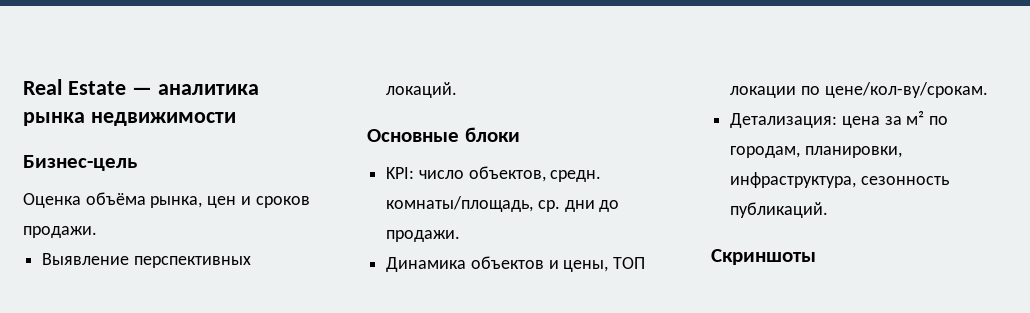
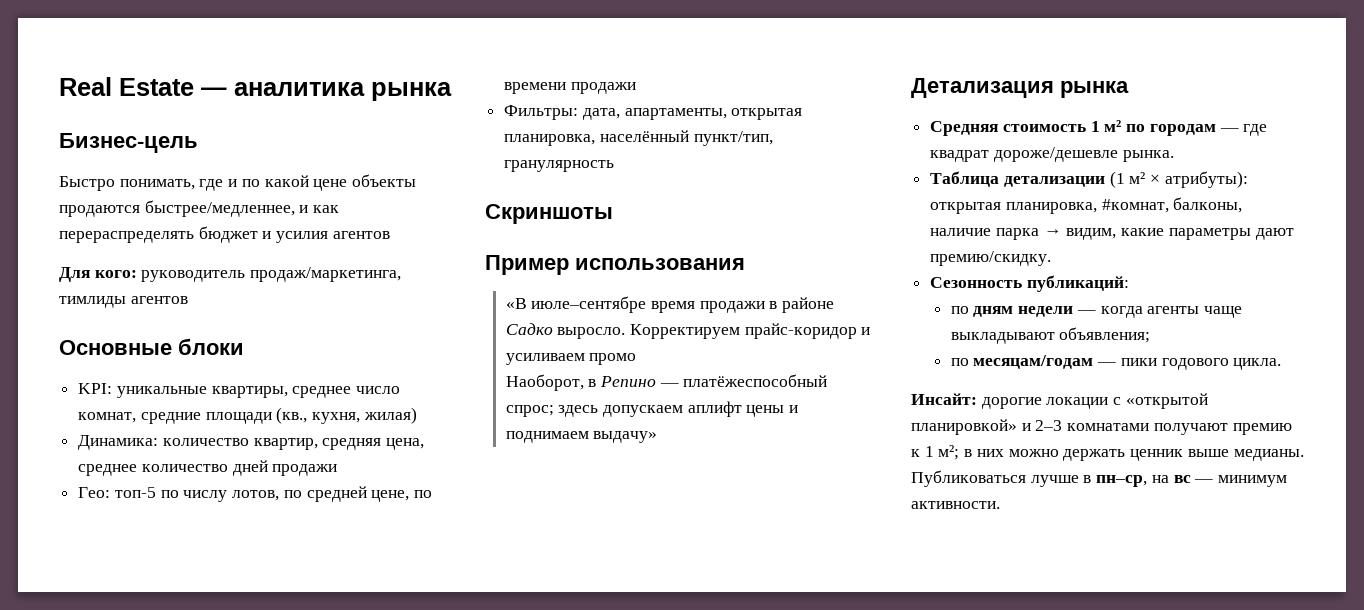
- Real Estate — аналитика рынка недвижимости
+ Real Estate — аналитика рынка
- Оценка объёма рынка, цен и сроков продажи.
- Выявление перспективных локаций.
+ Быстро понимать, где и по какой цене объекты продаются быстрее/медленнее, и как перераспределять бюджет и усилия агентов
+ Для кого: руководитель продаж/маркетинга, тимлиды агентов
  Основные блоки
- KPI: число объектов, средн. комнаты/площадь, ср. дни до продажи.
- Динамика объектов и цены, ТОП локации по цене/кол-ву/срокам.
- Детализация: цена за м² по городам, планировки, инфраструктура, сезонность публикаций.
+ KPI: уникальные квартиры, среднее число комнат, средние площади (кв., кухня, жилая)
+ Динамика: количество квартир, средняя цена, среднее количество дней продажи
+ Гео: топ-5 по числу лотов, по средней цене, по времени продажи
+ Фильтры: дата, апартаменты, открытая планировка, населённый пункт/тип, гранулярность
  Скриншоты
+ Пример использования
+ «В июле–сентябре время продажи в районе Садко выросло. Корректируем прайс-коридор и усиливаем промо
+ Наоборот, в Репино — платёжеспособный спрос; здесь допускаем аплифт цены и поднимаем выдачу»
+ Детализация рынка
+ Средняя стоимость 1 м² по городам — где квадрат дороже/дешевле рынка.
+ Таблица детализации (1 м² × атрибуты): открытая планировка, #комнат, балконы, наличие парка → видим, какие параметры дают премию/скидку.
+ Сезонность публикаций:
+ по дням недели — когда агенты чаще выкладывают объявления;
+ по месяцам/годам — пики годового цикла.
+ Инсайт: дорогие локации с «открытой планировкой» и 2–3 комнатами получают премию к 1 м²; в них можно держать ценник выше медианы. Публиковаться лучше в пн–ср, на вс — минимум активности.

